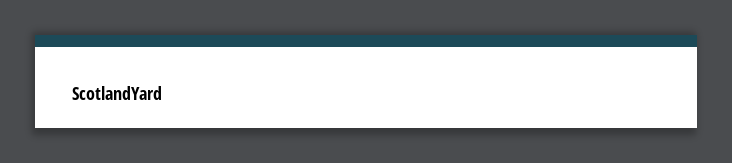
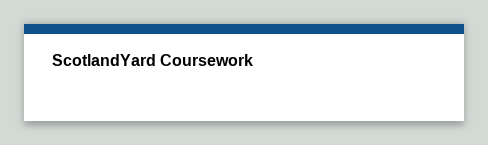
- ScotlandYard
+ ScotlandYard Coursework

